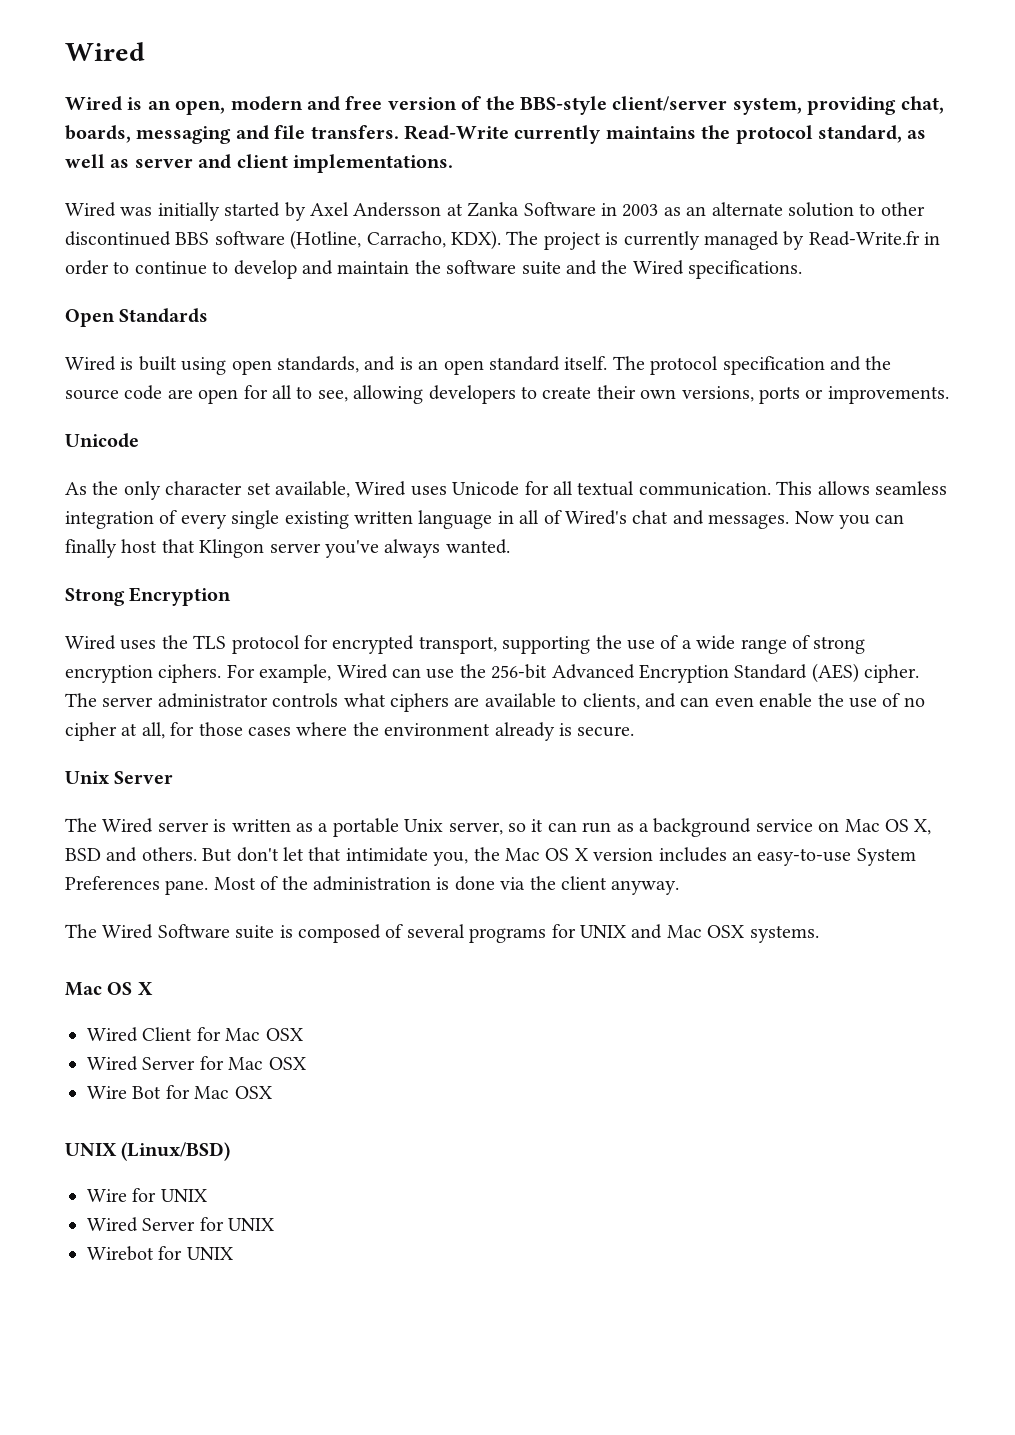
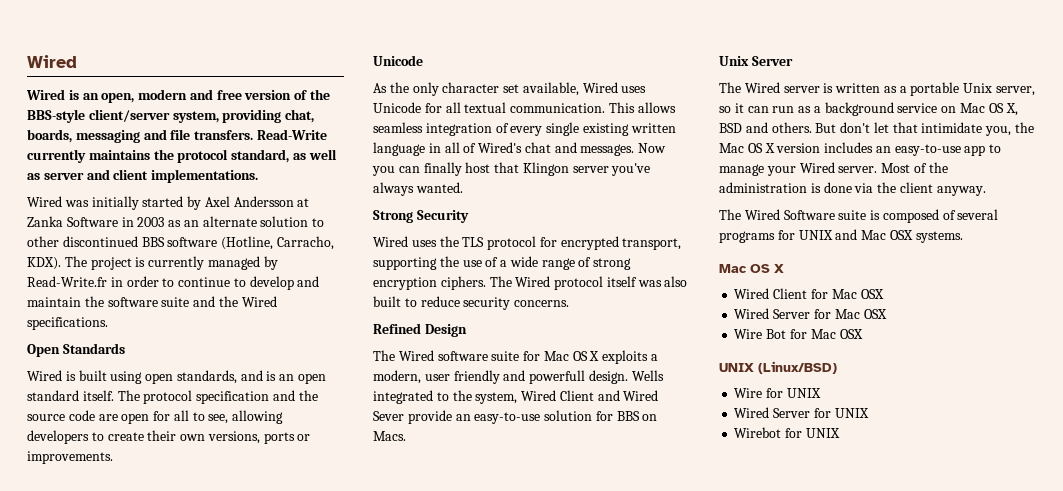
- Strong Encryption
+ Strong Security
- For example, Wired can use the 256-bit Advanced Encryption Standard (AES) cipher. The server administrator controls what ciphers are available to clients, and can even enable the use of no cipher at all, for those cases where the environment already is secure.
+ The Wired protocol itself was also built to reduce security concerns.
+ Refined Design
+ The Wired software suite for Mac OS X exploits a modern, user friendly and powerfull design. Wells integrated to the system, Wired Client and Wired Sever provide an easy-to-use solution for BBS on Macs.
- But don't let that intimidate you, the Mac OS X version includes an easy-to-use System Preferences pane.
+ But don't let that intimidate you, the Mac OS X version includes an easy-to-use app to manage your Wired server.

